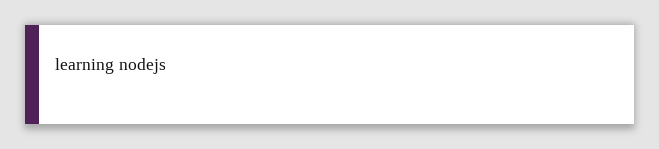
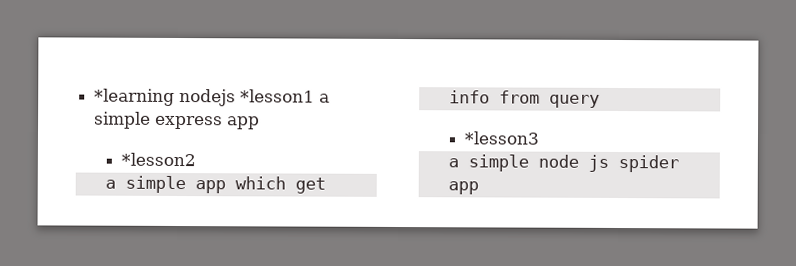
- learning nodejs
+ *learning nodejs *lesson1 a simple express app
+ *lesson2
+ a simple app which get info from query
+ *lesson3
+ a simple node js spider app

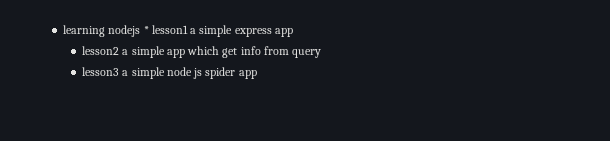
- *learning nodejs *lesson1 a simple express app
+ learning nodejs * lesson1 a simple express app
- *lesson2
- a simple app which get info from query
+ lesson2 a simple app which get info from query
- *lesson3
- a simple node js spider app
+ lesson3 a simple node js spider app

